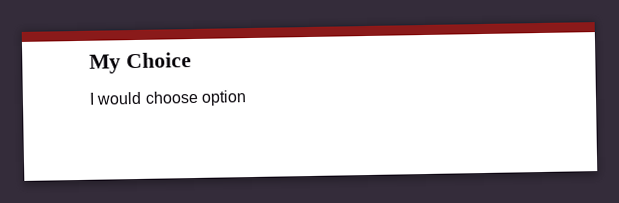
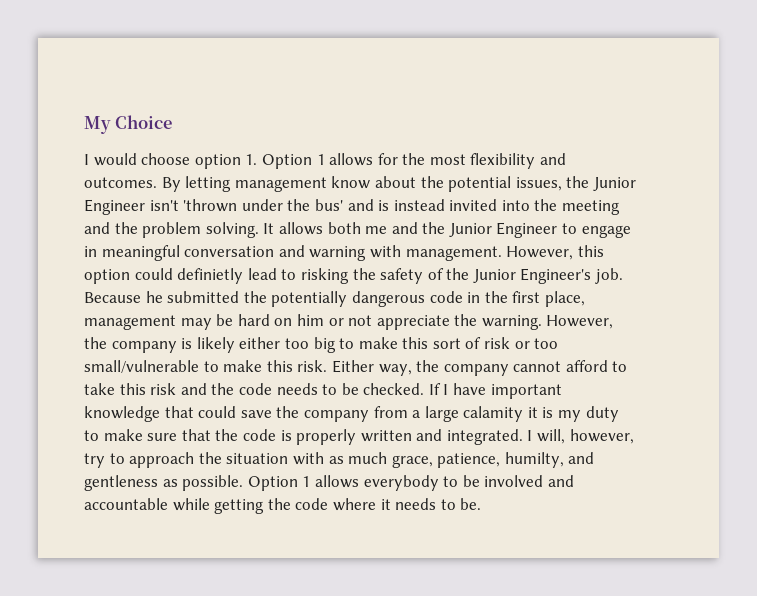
- I would choose option
+ I would choose option 1. Option 1 allows for the most flexibility and outcomes. By letting management know about the potential issues, the Junior Engineer isn't 'thrown under the bus' and is instead invited into the meeting and the problem solving. It allows both me and the Junior Engineer to engage in meaningful conversation and warning with management. However, this option could definietly lead to risking the safety of the Junior Engineer's job. Because he submitted the potentially dangerous code in the first place, management may be hard on him or not appreciate the warning. However, the company is likely either too big to make this sort of risk or too small/vulnerable to make this risk. Either way, the company cannot afford to take this risk and the code needs to be checked. If I have important knowledge that could save the company from a large calamity it is my duty to make sure that the code is properly written and integrated. I will, however, try to approach the situation with as much grace, patience, humilty, and gentleness as possible. Option 1 allows everybody to be involved and accountable while getting the code where it needs to be.

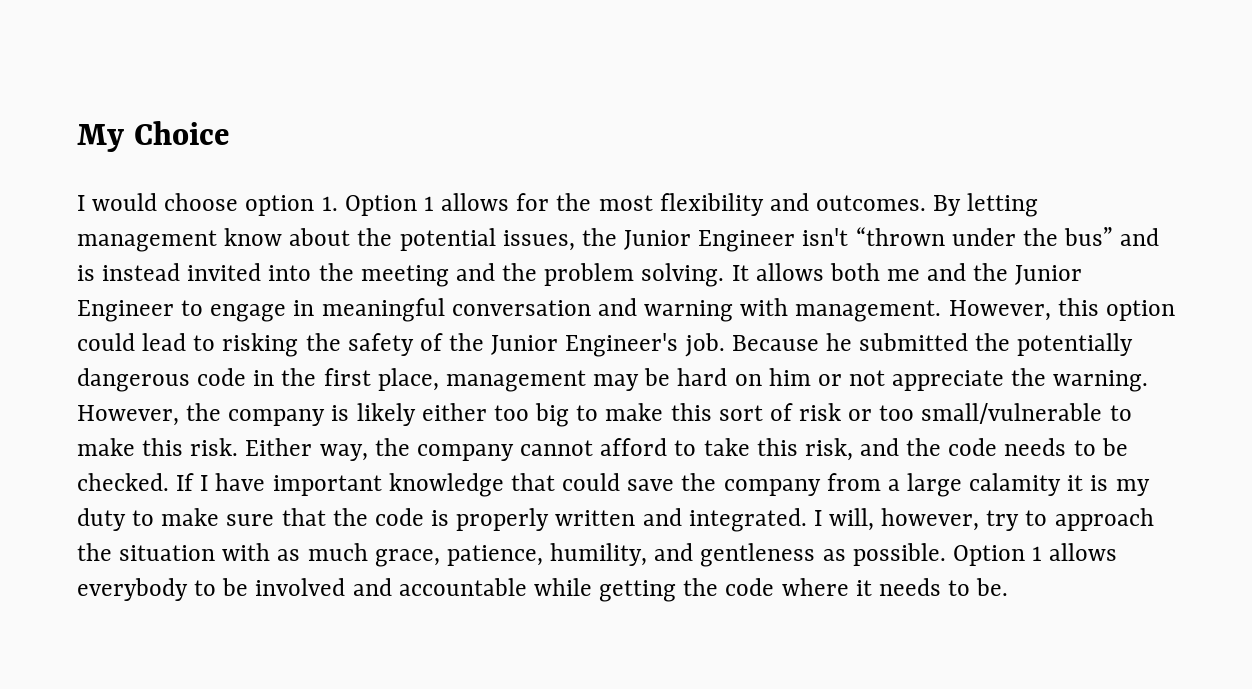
- By letting management know about the potential issues, the Junior Engineer isn't 'thrown under the bus' and is instead invited into the meeting and the problem solving.
+ By letting management know about the potential issues, the Junior Engineer isn't “thrown under the bus” and is instead invited into the meeting and the problem solving.
- However, this option could definietly lead to risking the safety of the Junior Engineer's job.
+ However, this option could lead to risking the safety of the Junior Engineer's job.
- Either way, the company cannot afford to take this risk and the code needs to be checked.
+ Either way, the company cannot afford to take this risk, and the code needs to be checked.
- I will, however, try to approach the situation with as much grace, patience, humilty, and gentleness as possible.
+ I will, however, try to approach the situation with as much grace, patience, humility, and gentleness as possible.

